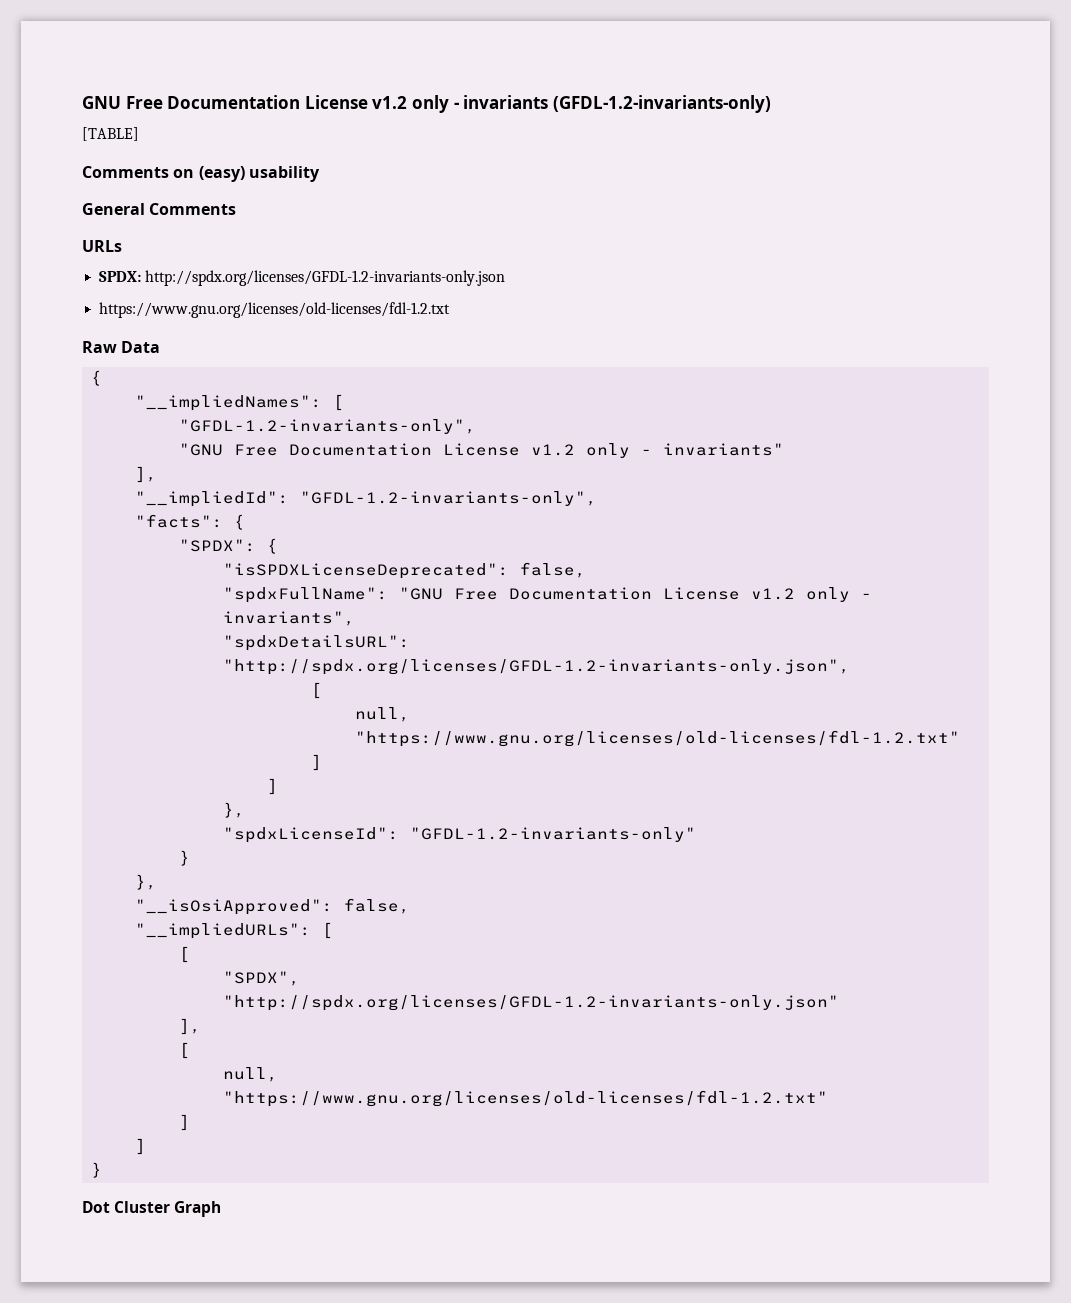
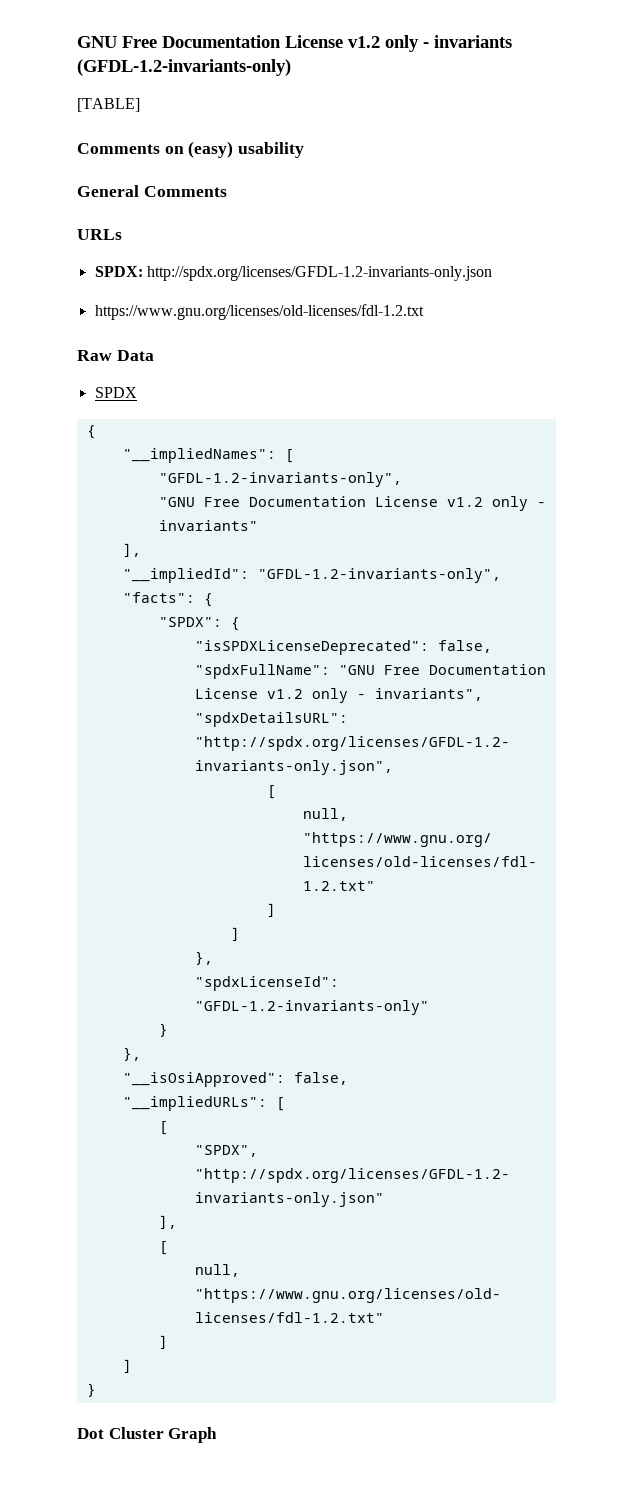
+ SPDX

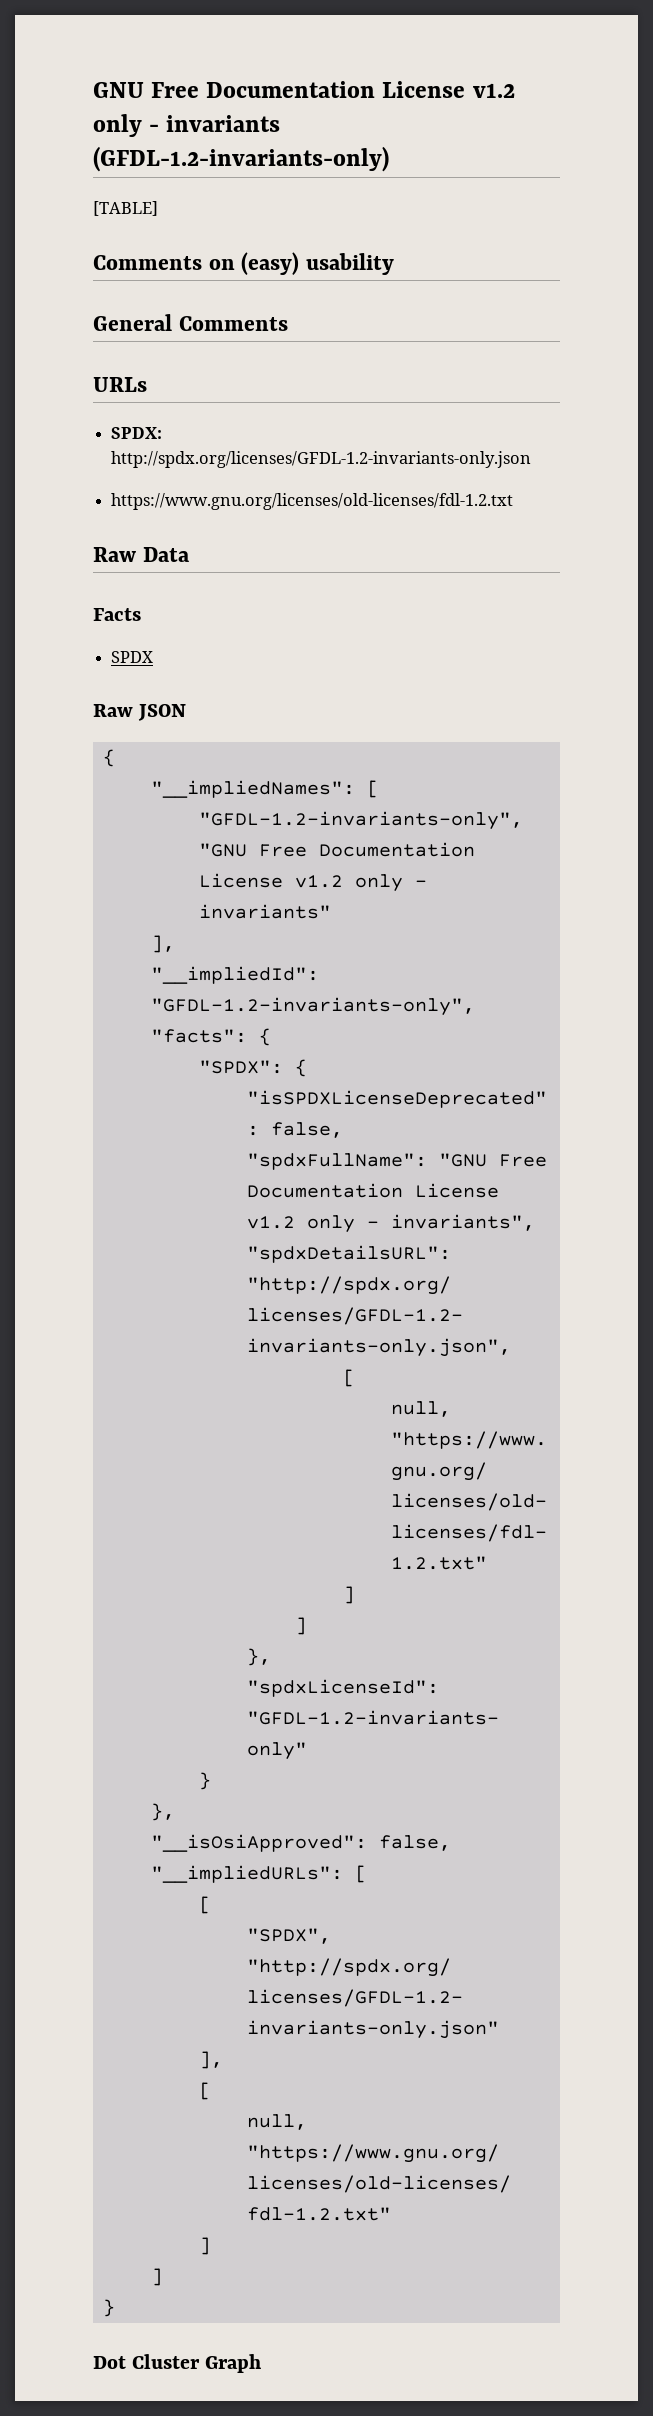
+ Facts
+ Raw JSON

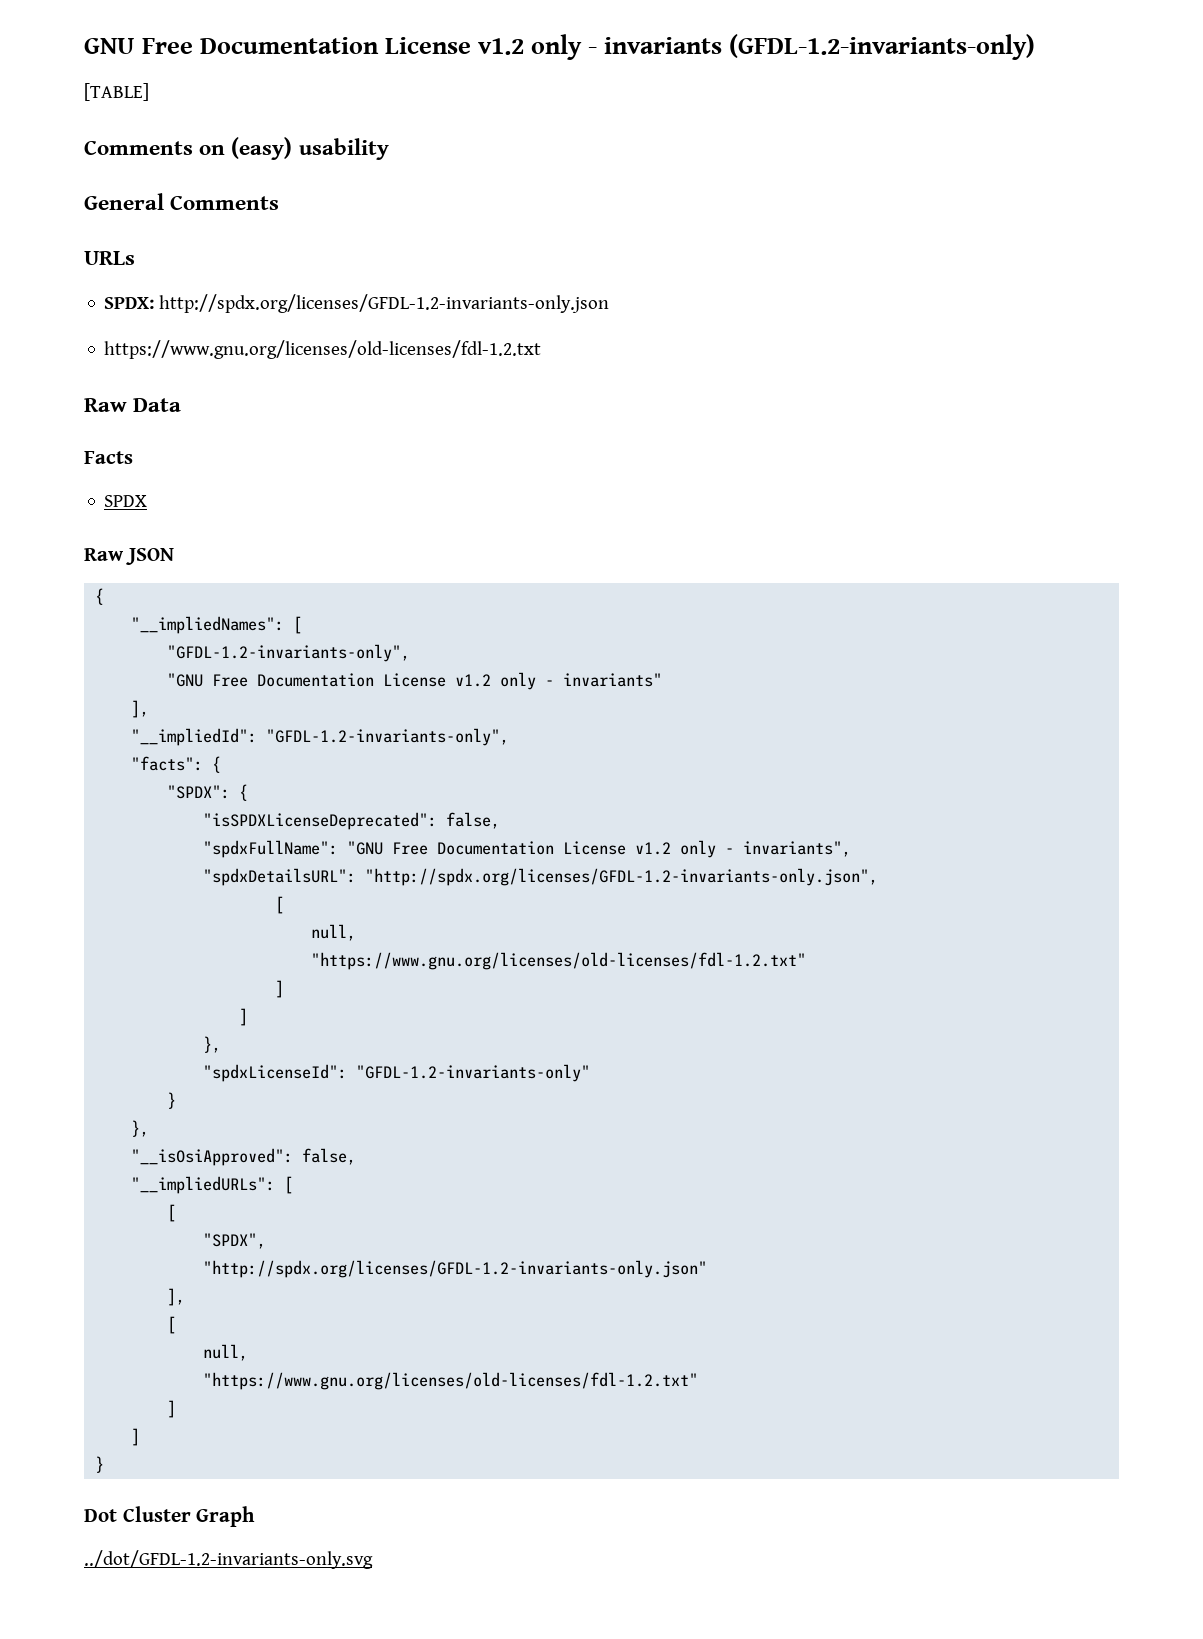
+ ../dot/GFDL-1.2-invariants-only.svg

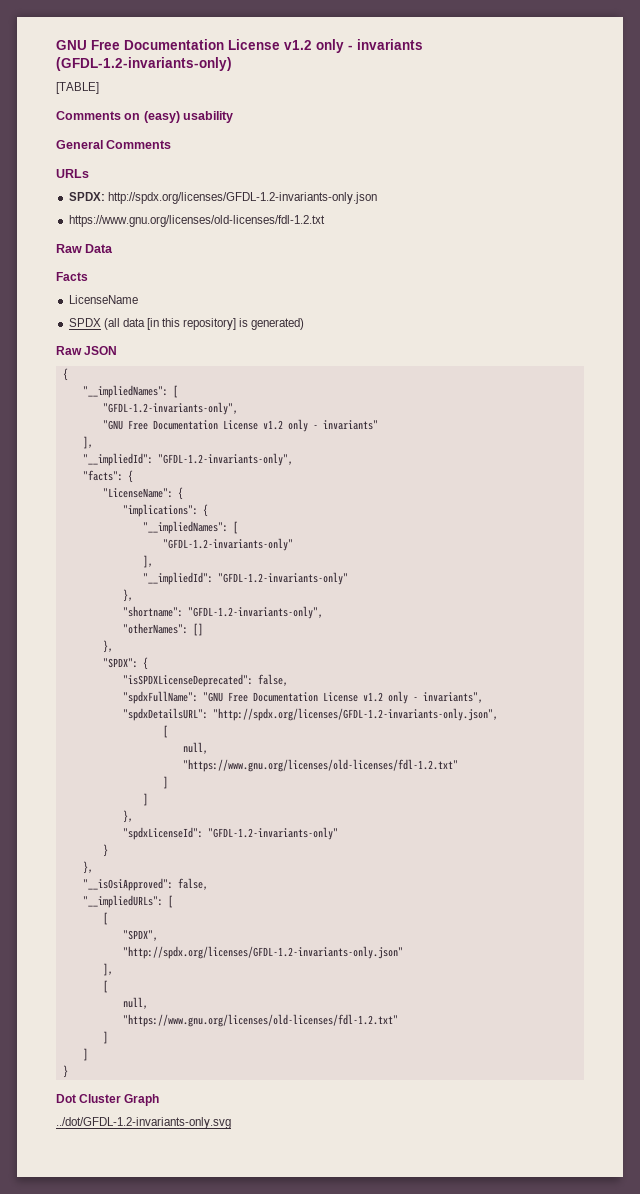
+ LicenseName
- SPDX
+ SPDX (all data [in this repository] is generated)
+ "LicenseName": {
+ "implications": {
+ "__impliedNames": [
+ "GFDL-1.2-invariants-only"
+ ],
+ "__impliedId": "GFDL-1.2-invariants-only"
+ },
+ "shortname": "GFDL-1.2-invariants-only",
+ "otherNames": []
+ },

